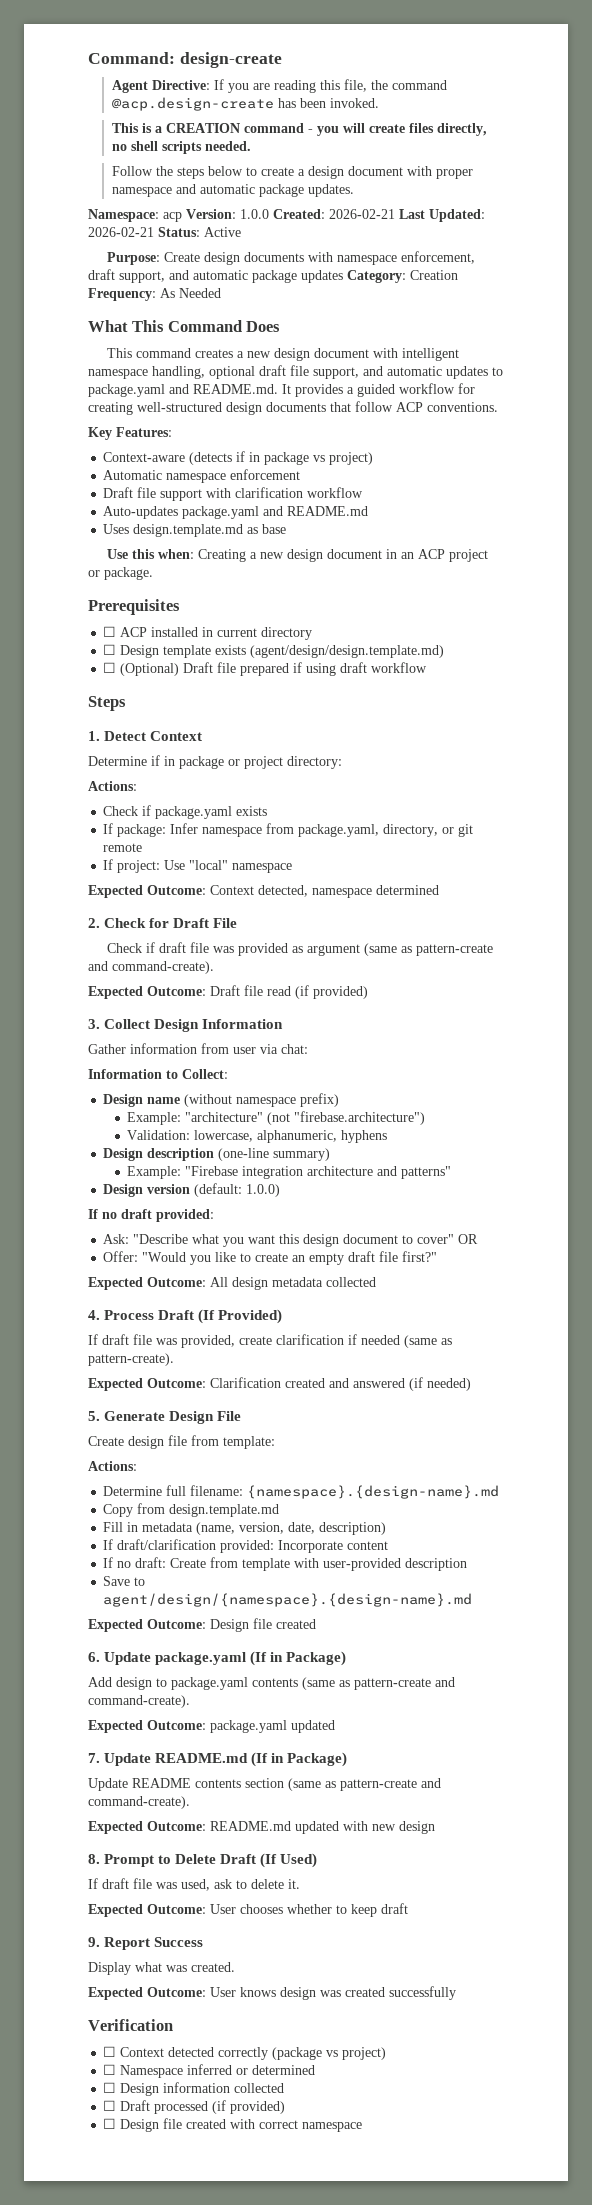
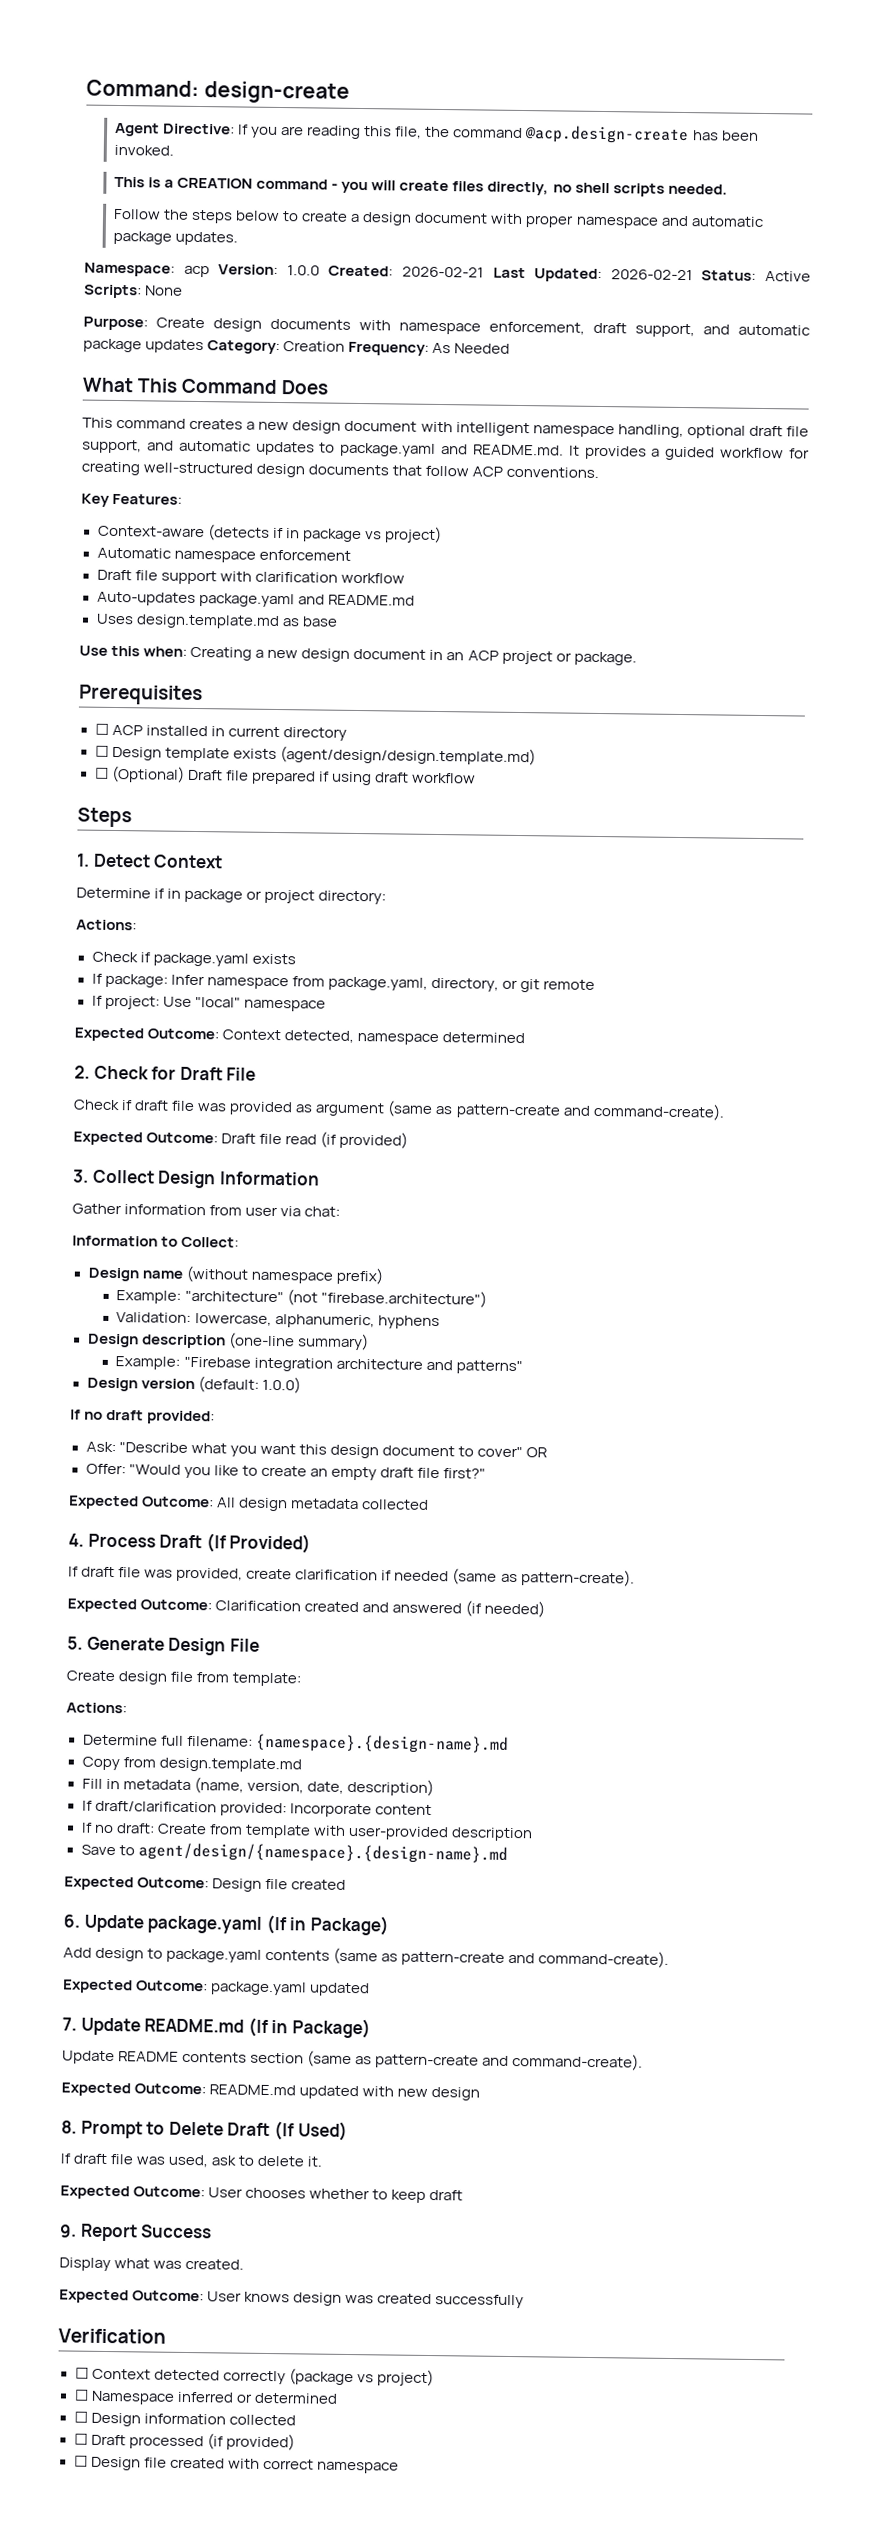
- Namespace: acp Version: 1.0.0 Created: 2026-02-21 Last Updated: 2026-02-21 Status: Active
+ Namespace: acp Version: 1.0.0 Created: 2026-02-21 Last Updated: 2026-02-21 Status: Active Scripts: None

